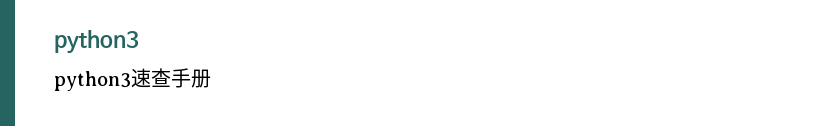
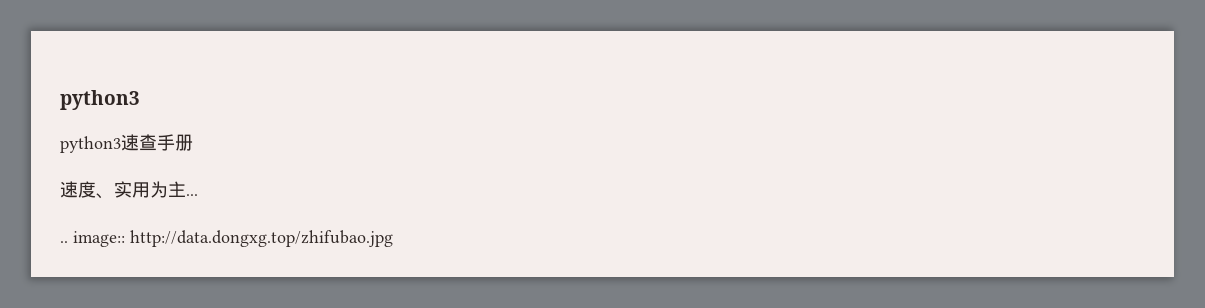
+ 速度、实用为主...
+ .. image:: http://data.dongxg.top/zhifubao.jpg

